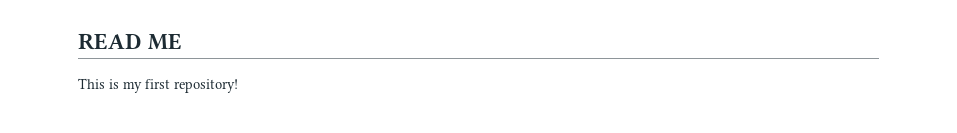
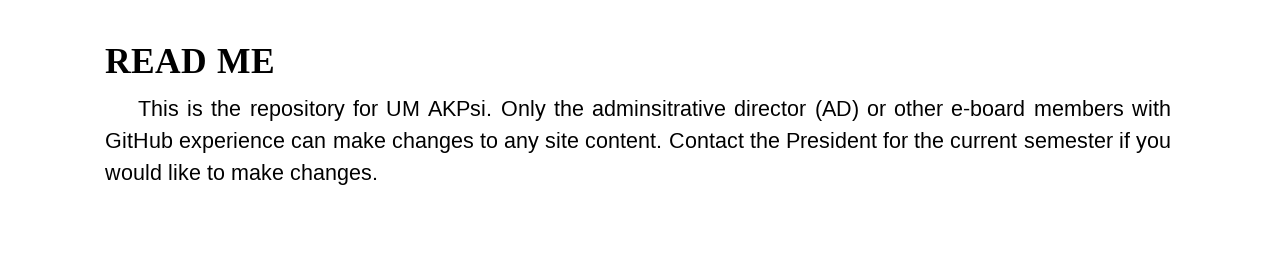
- This is my first repository!
+ This is the repository for UM AKPsi. Only the adminsitrative director (AD) or other e-board members with GitHub experience can make changes to any site content. Contact the President for the current semester if you would like to make changes.

